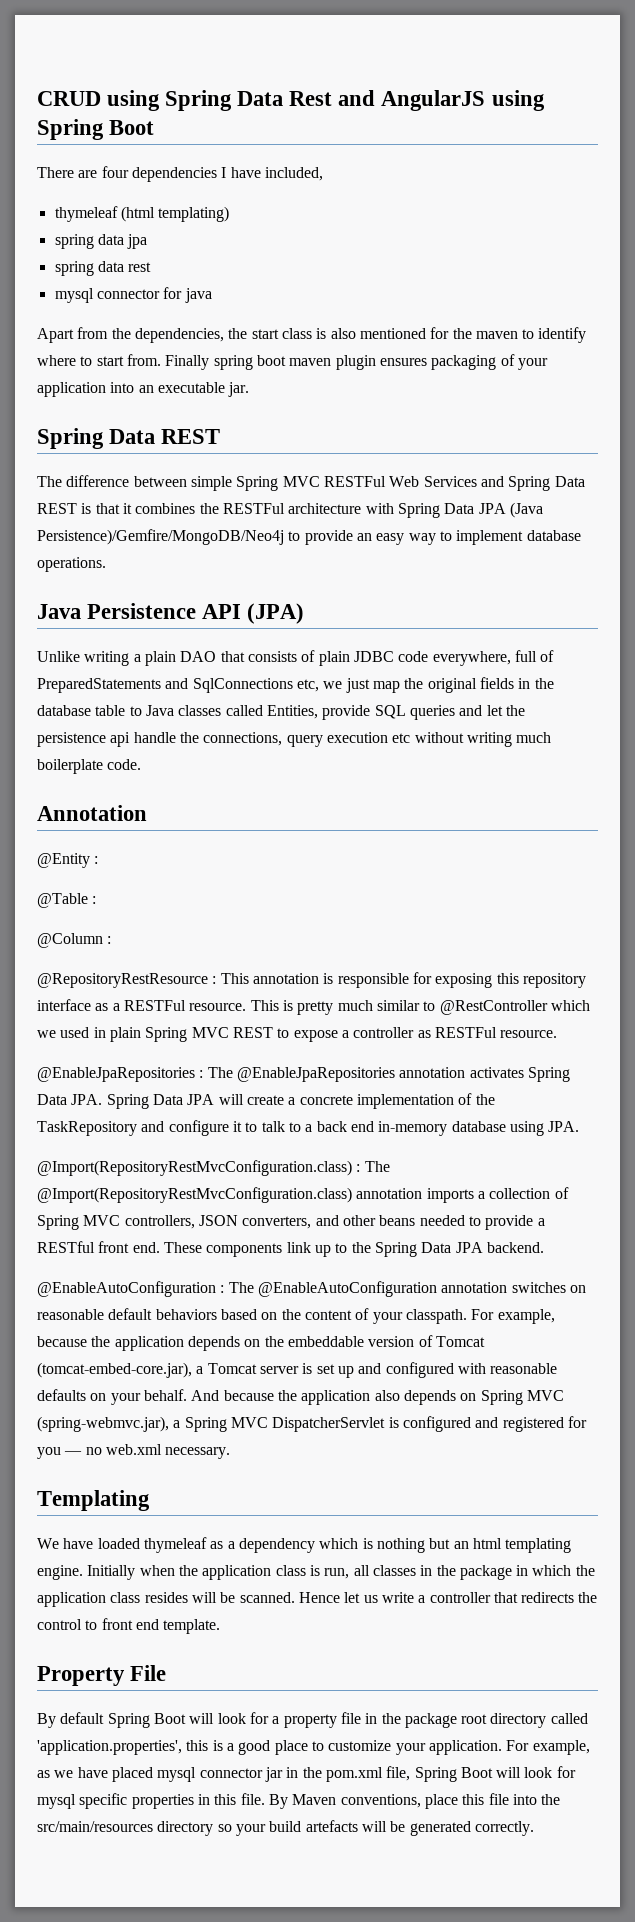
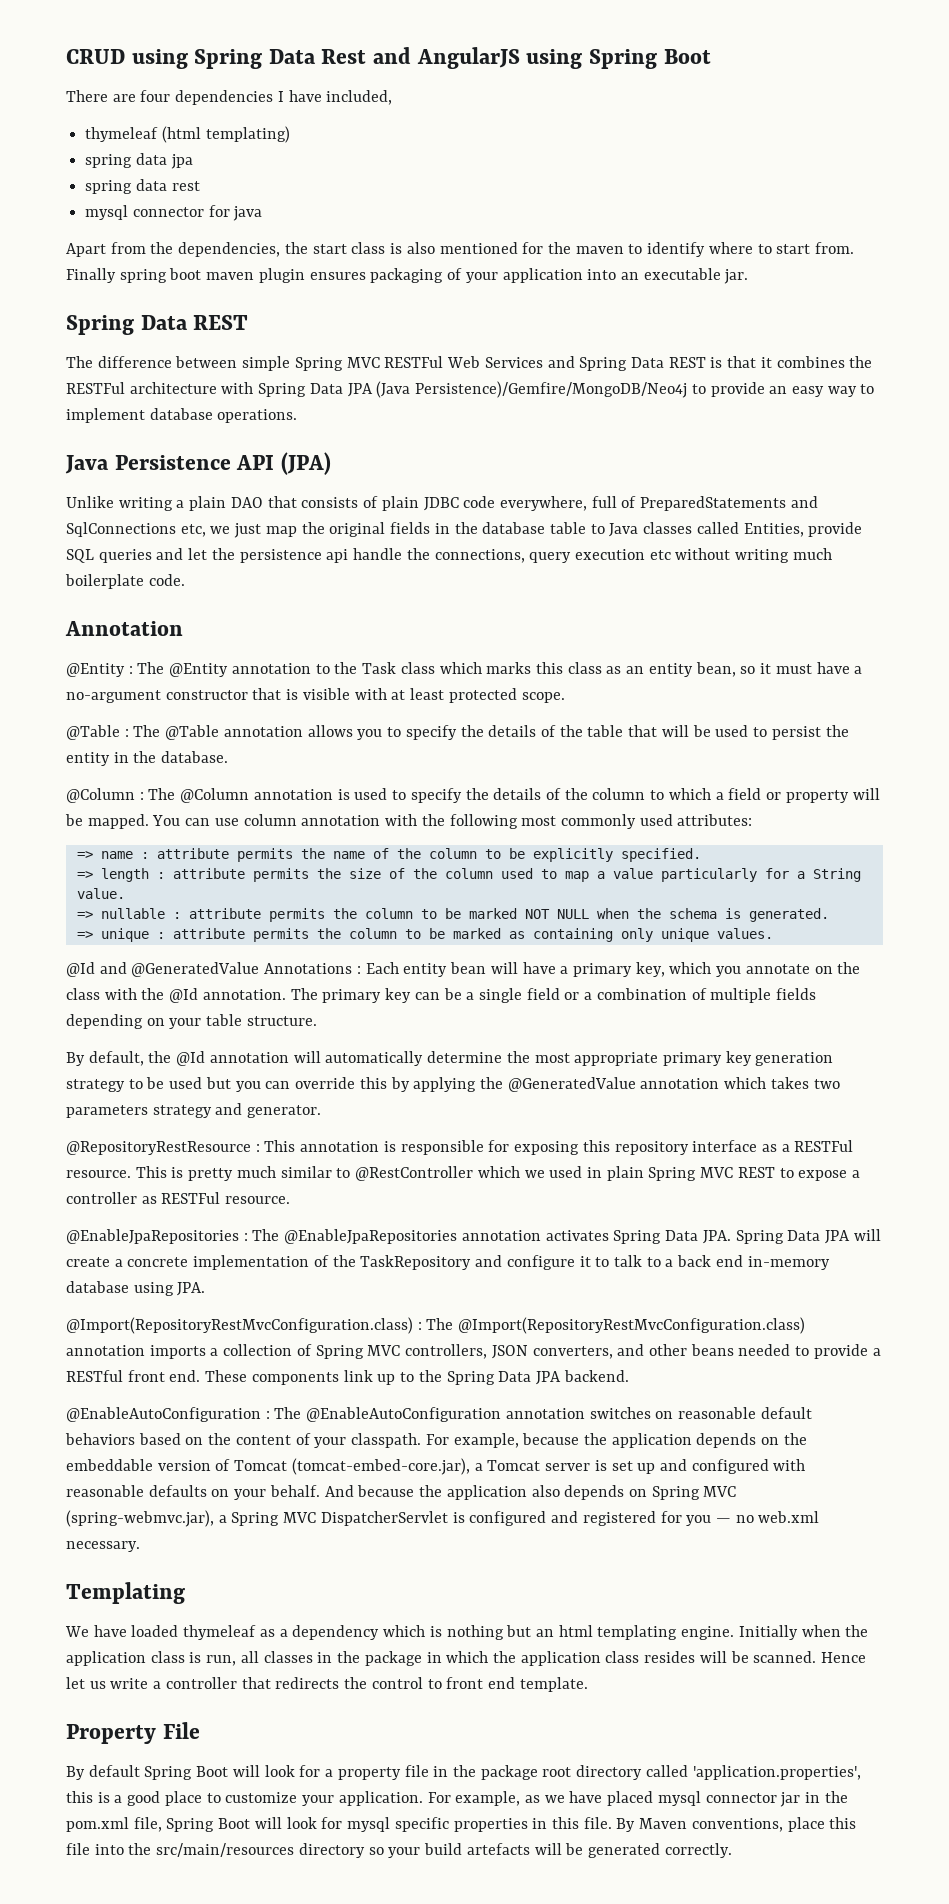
- @Entity :
- @Table :
- @Column :
+ @Entity : The @Entity annotation to the Task class which marks this class as an entity bean, so it must have a no-argument constructor that is visible with at least protected scope.
+ @Table : The @Table annotation allows you to specify the details of the table that will be used to persist the entity in the database.
+ @Column : The @Column annotation is used to specify the details of the column to which a field or property will be mapped. You can use column annotation with the following most commonly used attributes:
+ => name : attribute permits the name of the column to be explicitly specified.
+ => length : attribute permits the size of the column used to map a value particularly for a String value.
+ => nullable : attribute permits the column to be marked NOT NULL when the schema is generated.
+ => unique : attribute permits the column to be marked as containing only unique values.
+ @Id and @GeneratedValue Annotations : Each entity bean will have a primary key, which you annotate on the class with the @Id annotation. The primary key can be a single field or a combination of multiple fields depending on your table structure.
+ By default, the @Id annotation will automatically determine the most appropriate primary key generation strategy to be used but you can override this by applying the @GeneratedValue annotation which takes two parameters strategy and generator.

